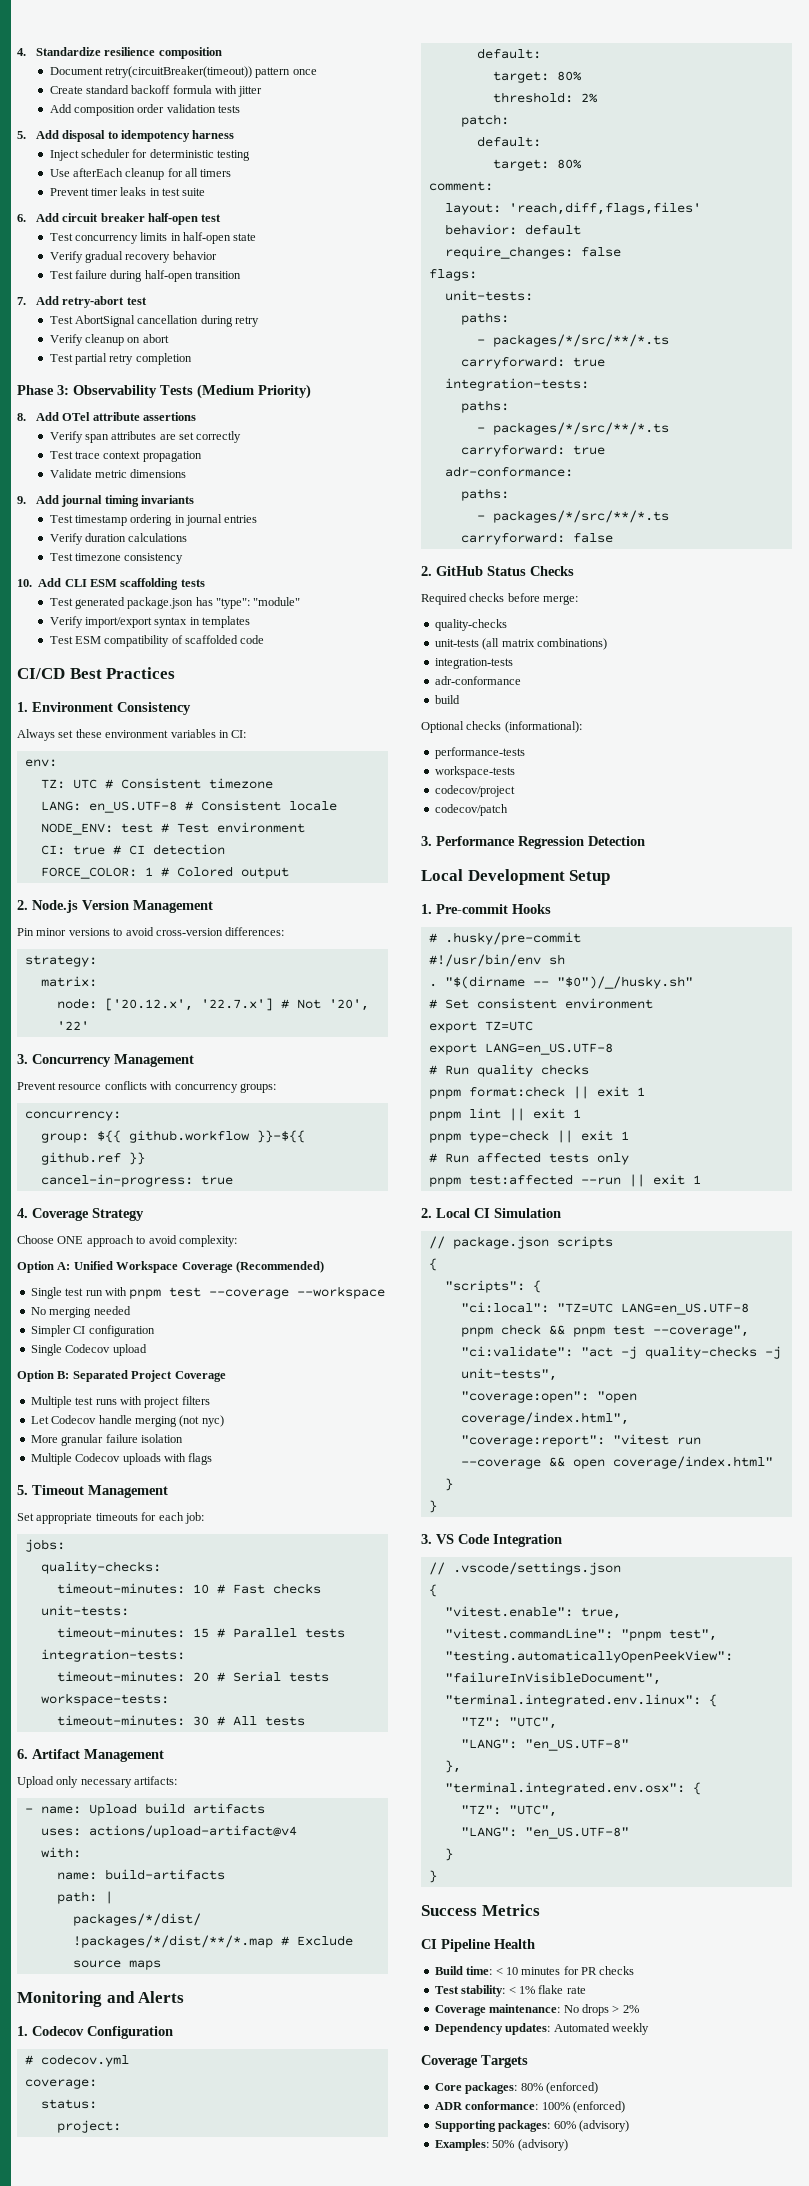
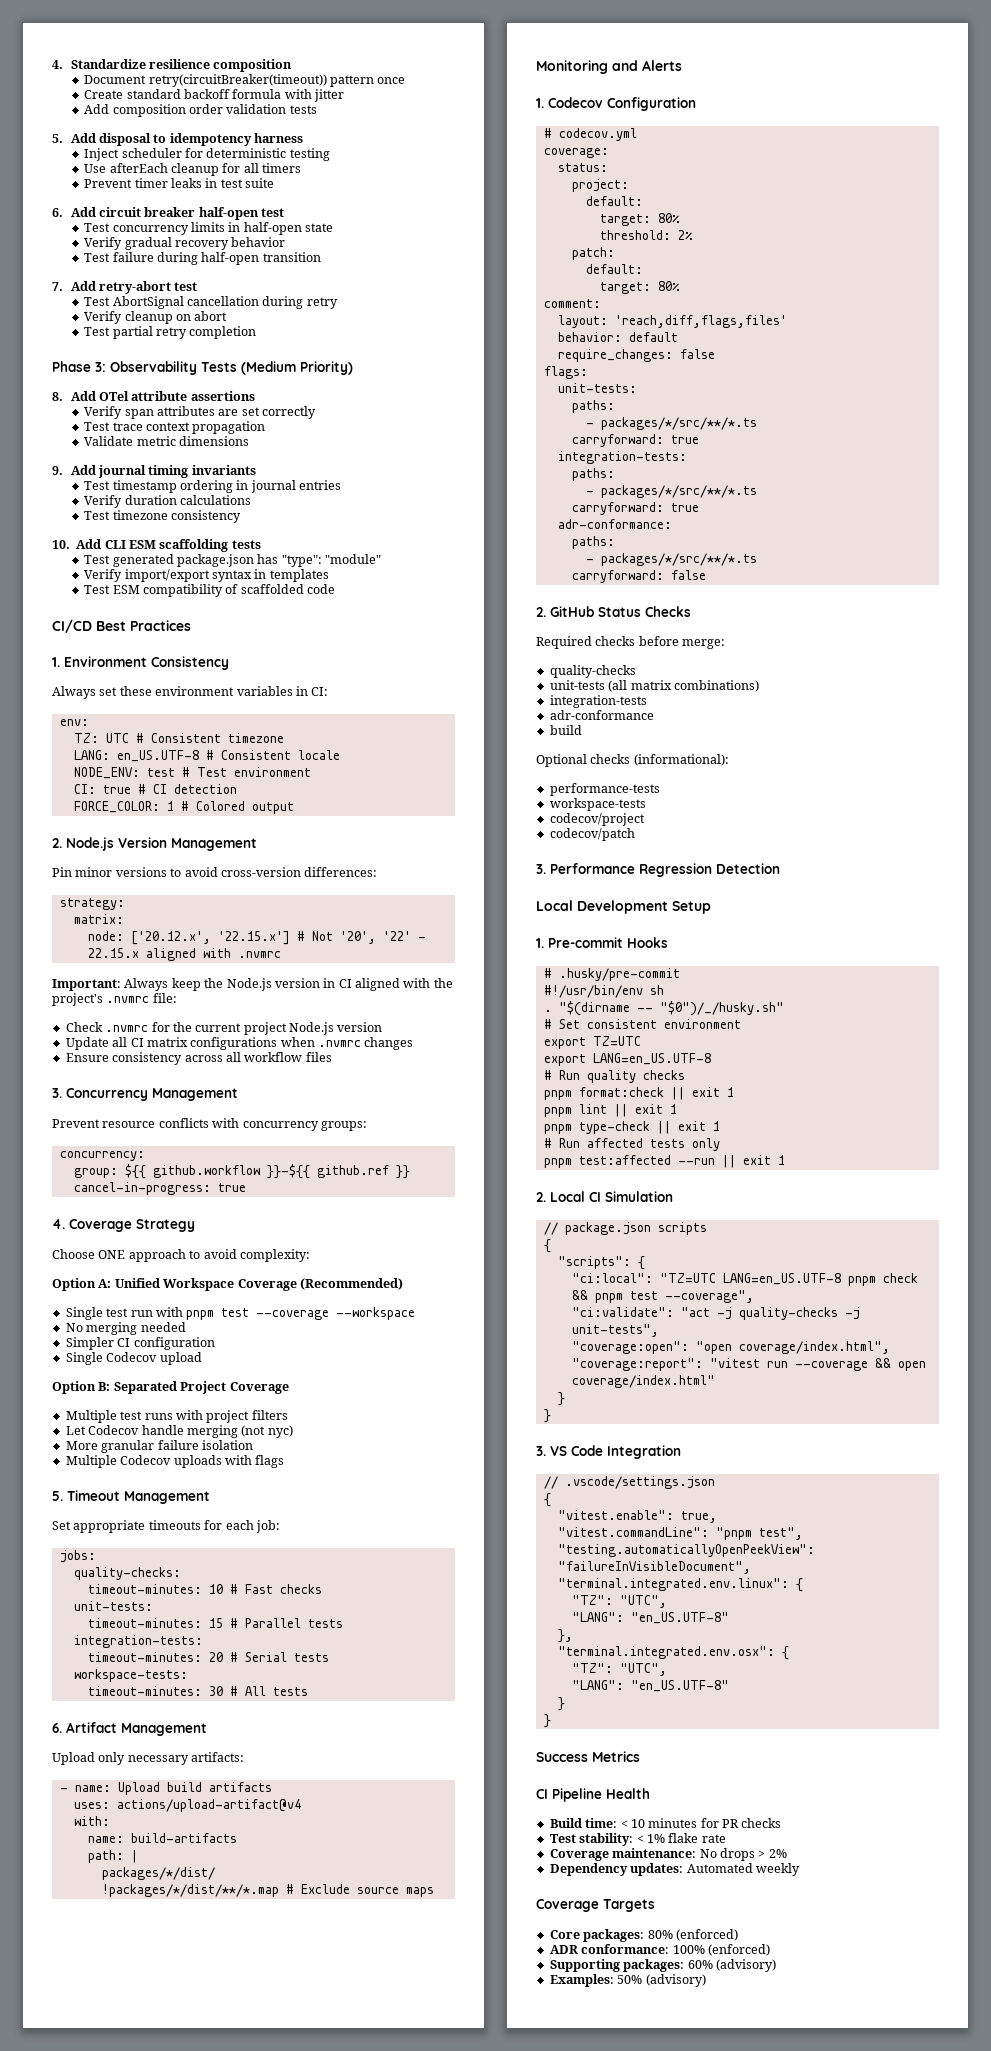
- node: ['20.12.x', '22.7.x'] # Not '20', '22'
+ node: ['20.12.x', '22.15.x'] # Not '20', '22' - 22.15.x aligned with .nvmrc
+ Important: Always keep the Node.js version in CI aligned with the project's .nvmrc file:
+ Check .nvmrc for the current project Node.js version
+ Update all CI matrix configurations when .nvmrc changes
+ Ensure consistency across all workflow files

